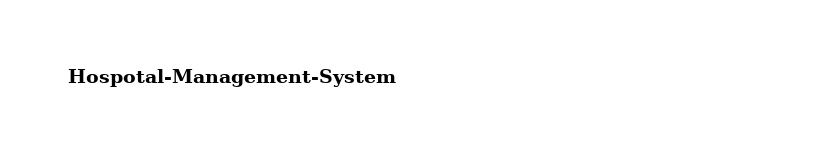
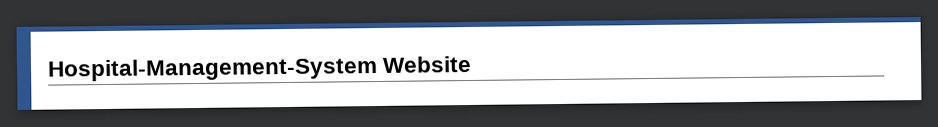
- Hospotal-Management-System
+ Hospital-Management-System Website

